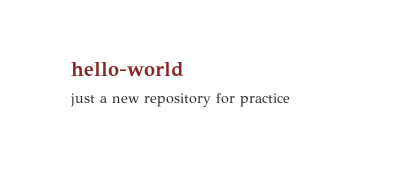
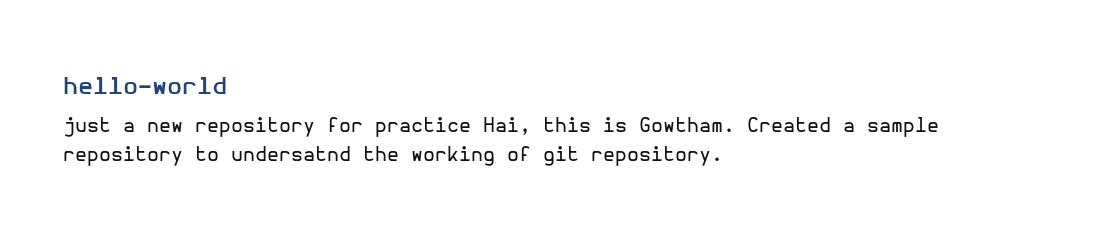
- just a new repository for practice
+ just a new repository for practice Hai, this is Gowtham. Created a sample repository to undersatnd the working of git repository.

